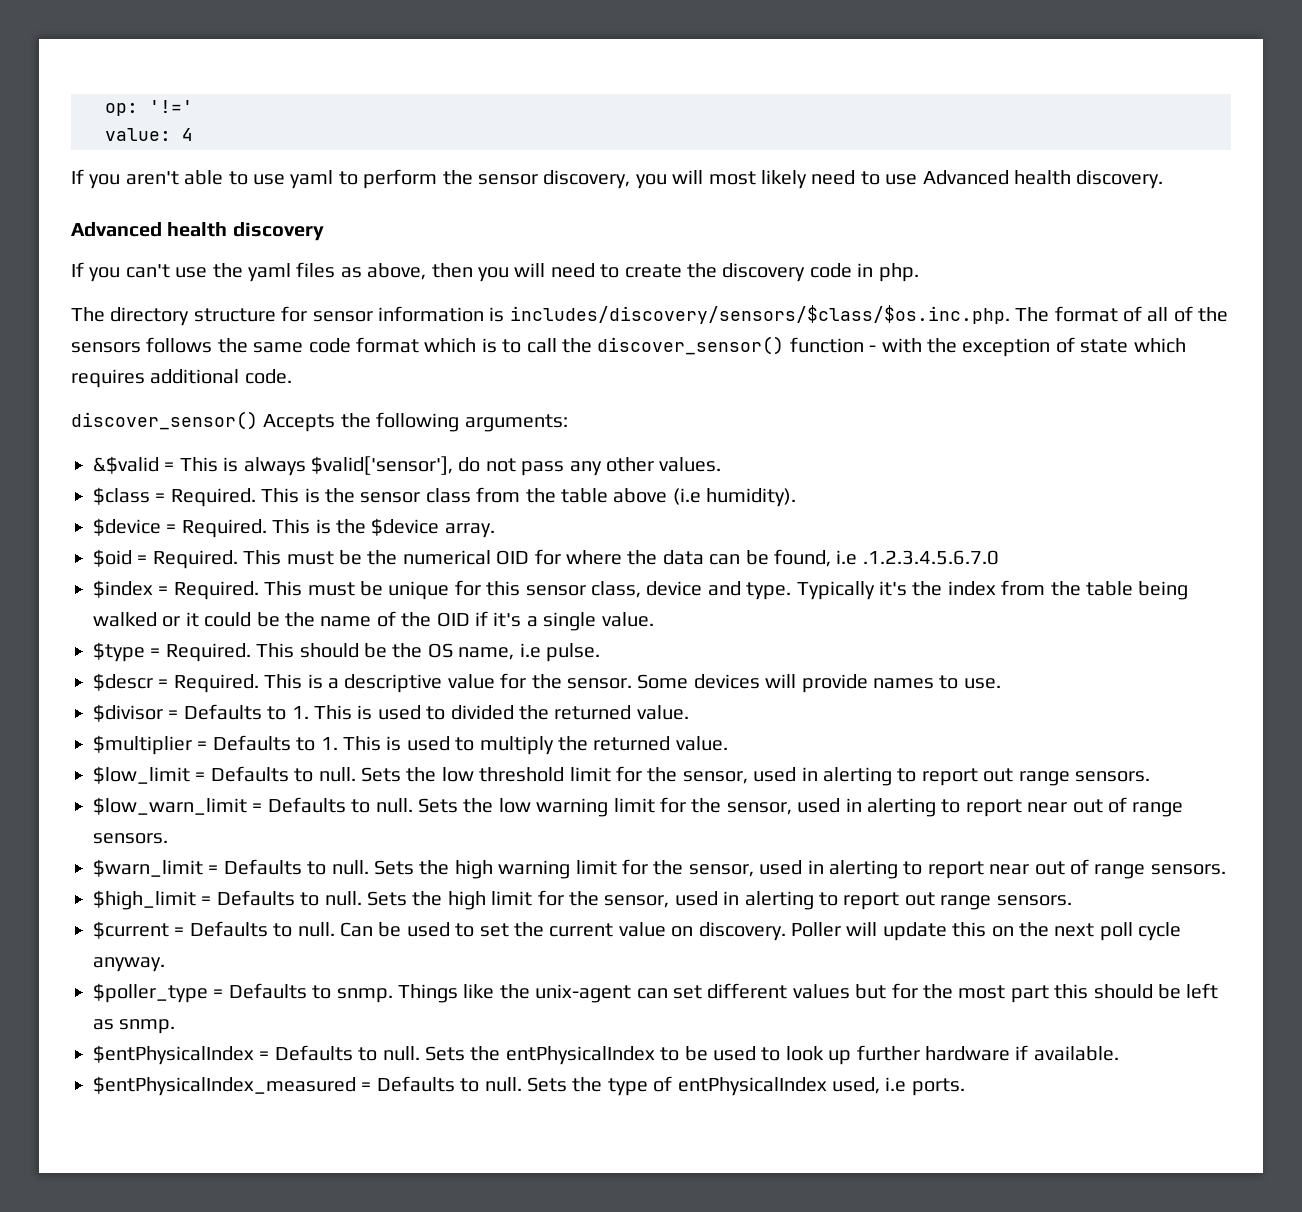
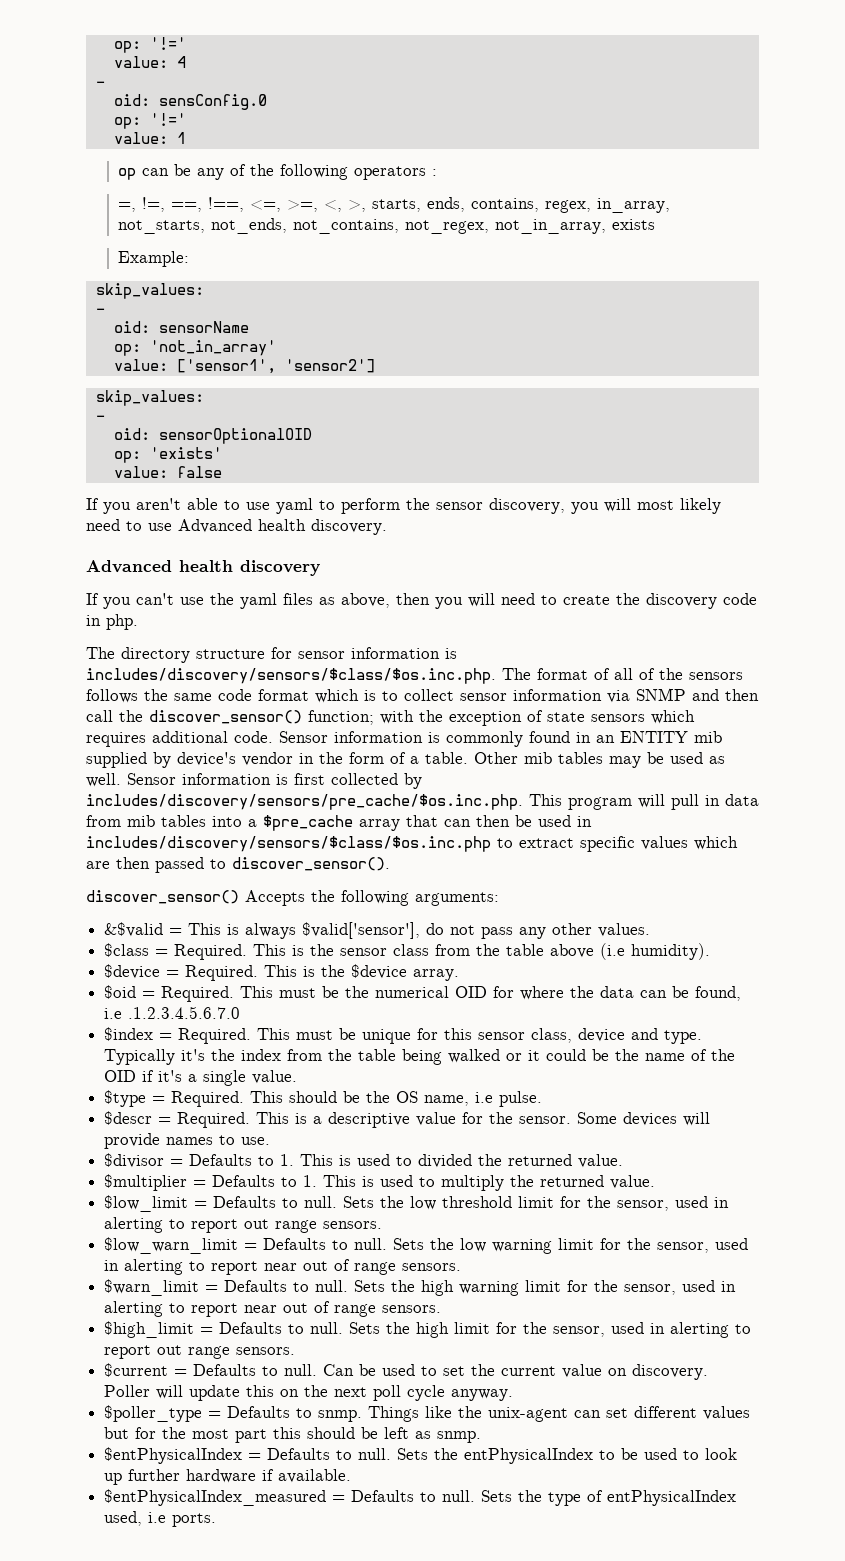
  value: 4
+ -
+ oid: sensConfig.0
+ op: '!='
+ value: 1
+ op can be any of the following operators :
+ =, !=, ==, !==, <=, >=, <, >, starts, ends, contains, regex, in_array, not_starts, not_ends, not_contains, not_regex, not_in_array, exists
+ Example:
+ skip_values:
+ -
+ oid: sensorName
+ op: 'not_in_array'
+ value: ['sensor1', 'sensor2']
+ skip_values:
+ -
+ oid: sensorOptionalOID
+ op: 'exists'
+ value: false
- The directory structure for sensor information is includes/discovery/sensors/$class/$os.inc.php. The format of all of the sensors follows the same code format which is to call the discover_sensor() function - with the exception of state which requires additional code.
+ The directory structure for sensor information is includes/discovery/sensors/$class/$os.inc.php. The format of all of the sensors follows the same code format which is to collect sensor information via SNMP and then call the discover_sensor() function; with the exception of state sensors which requires additional code. Sensor information is commonly found in an ENTITY mib supplied by device's vendor in the form of a table. Other mib tables may be used as well. Sensor information is first collected by includes/discovery/sensors/pre_cache/$os.inc.php. This program will pull in data from mib tables into a $pre_cache array that can then be used in includes/discovery/sensors/$class/$os.inc.php to extract specific values which are then passed to discover_sensor().

